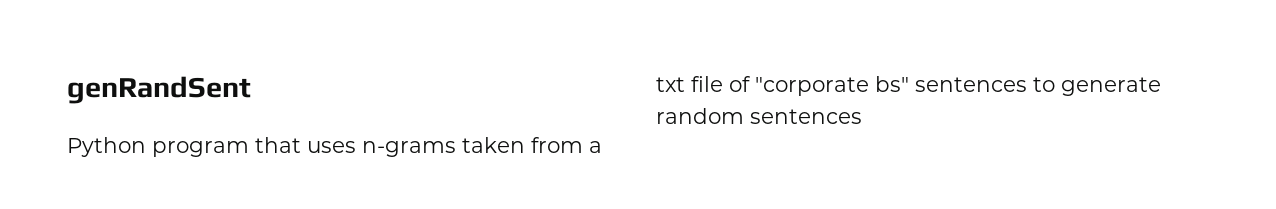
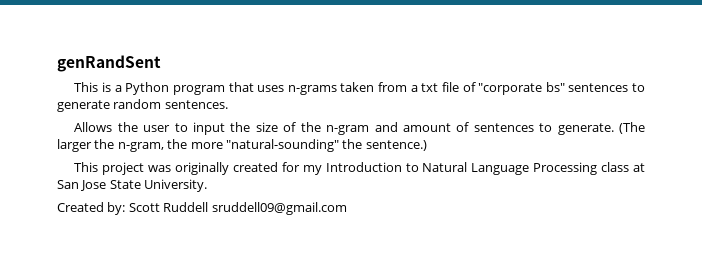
- Python program that uses n-grams taken from a txt file of "corporate bs" sentences to generate random sentences
+ This is a Python program that uses n-grams taken from a txt file of "corporate bs" sentences to generate random sentences.
+ Allows the user to input the size of the n-gram and amount of sentences to generate. (The larger the n-gram, the more "natural-sounding" the sentence.)
+ This project was originally created for my Introduction to Natural Language Processing class at San Jose State University.
+ Created by: Scott Ruddell sruddell09@gmail.com

